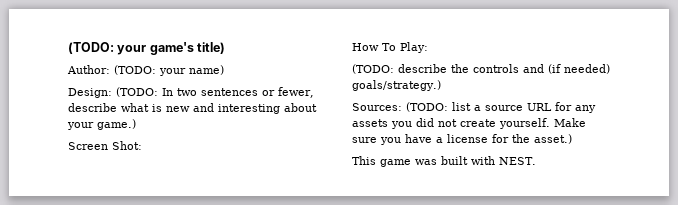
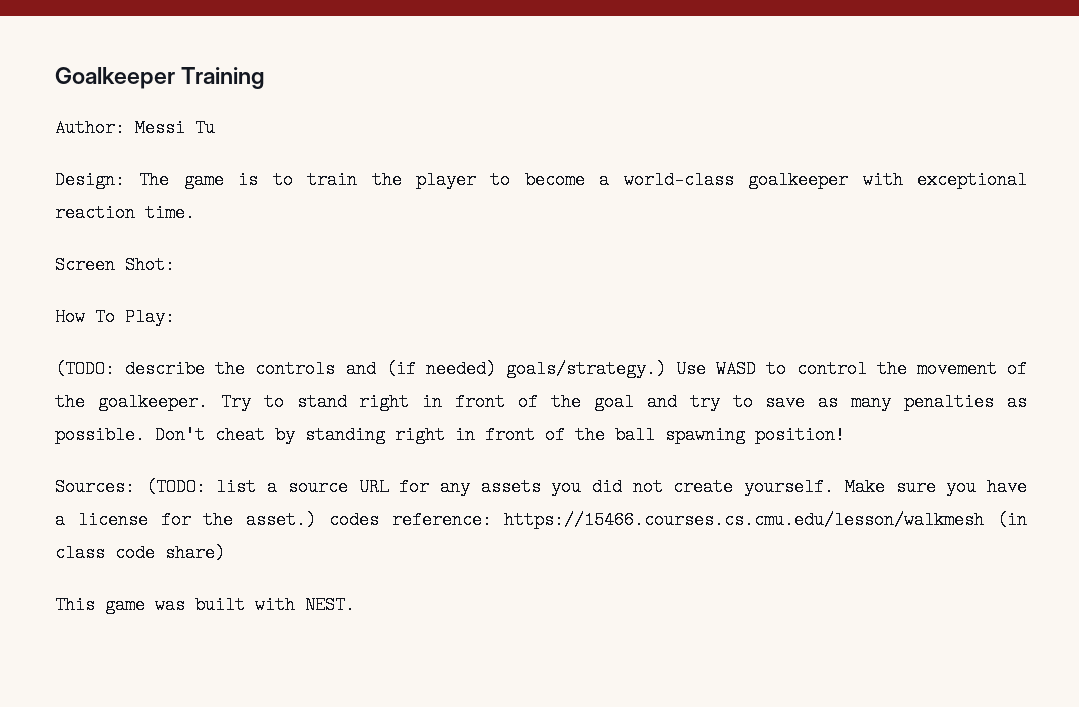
- (TODO: your game's title)
- Author: (TODO: your name)
- Design: (TODO: In two sentences or fewer, describe what is new and interesting about your game.)
+ Goalkeeper Training
+ Author: Messi Tu
+ Design: The game is to train the player to become a world-class goalkeeper with exceptional reaction time.
+ Use WASD to control the movement of the goalkeeper. Try to stand right in front of the goal and try to save as many penalties as possible. Don't cheat by standing right in front of the ball spawning position!
- Make sure you have a license for the asset.)
+ Make sure you have a license for the asset.) codes reference: https://15466.courses.cs.cmu.edu/lesson/walkmesh (in class code share)

